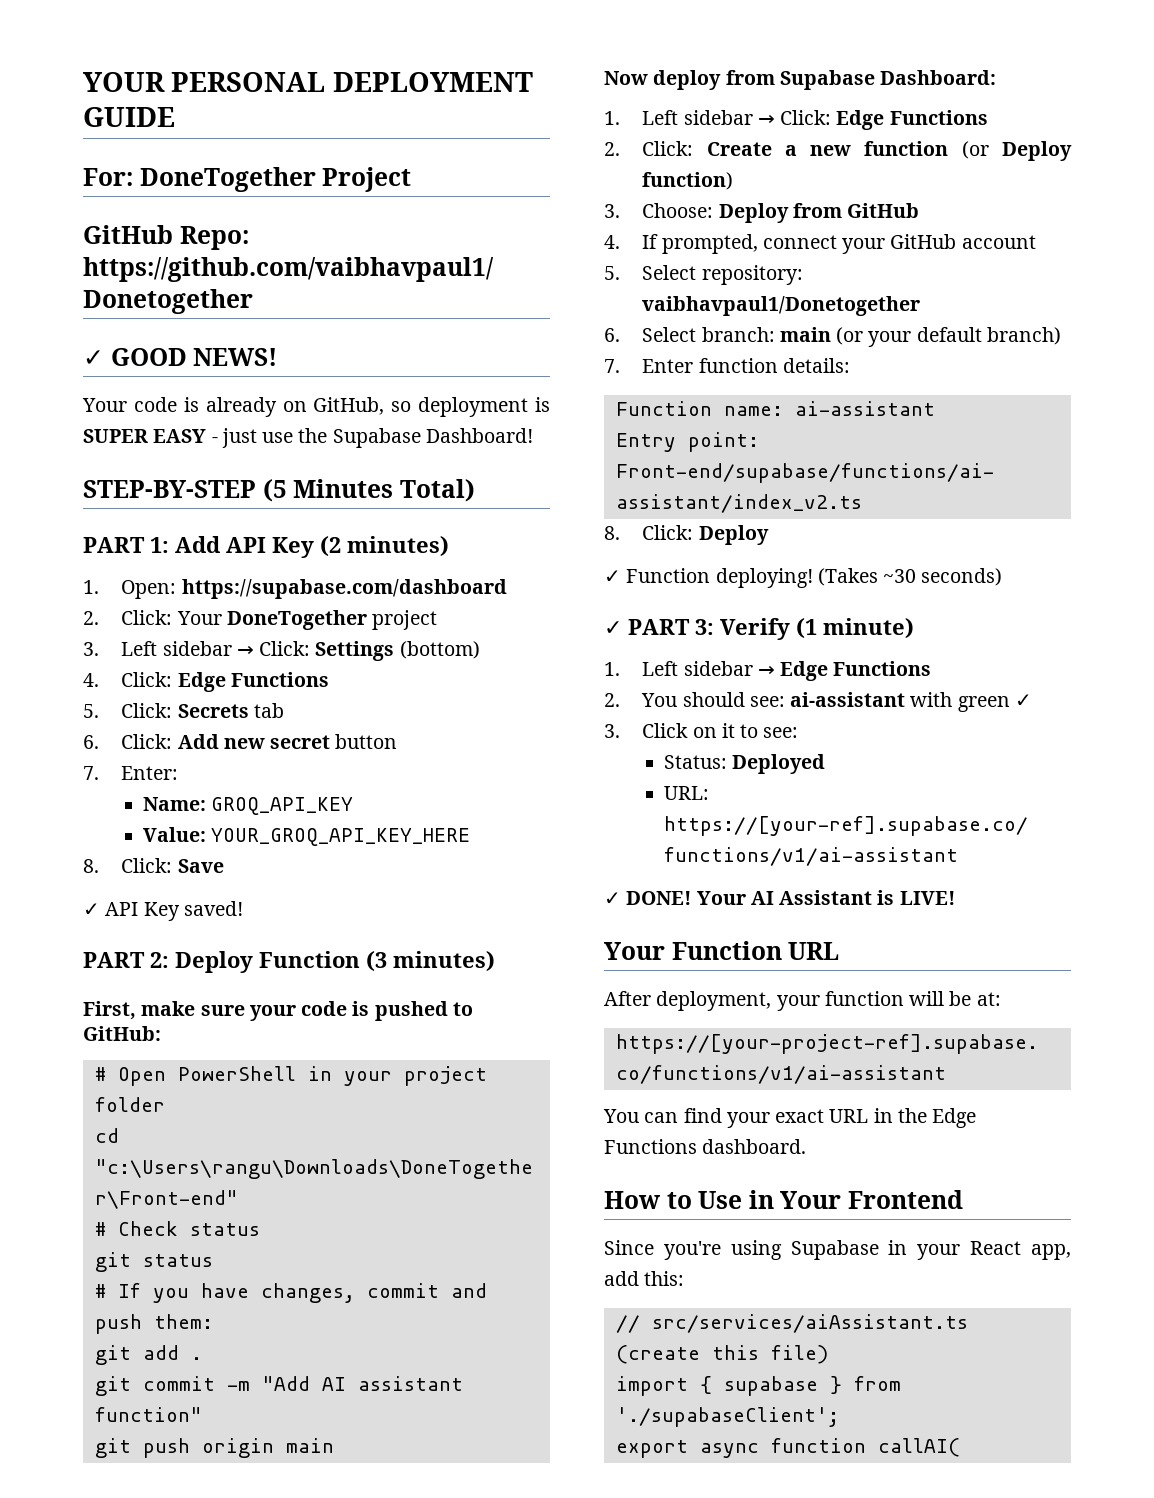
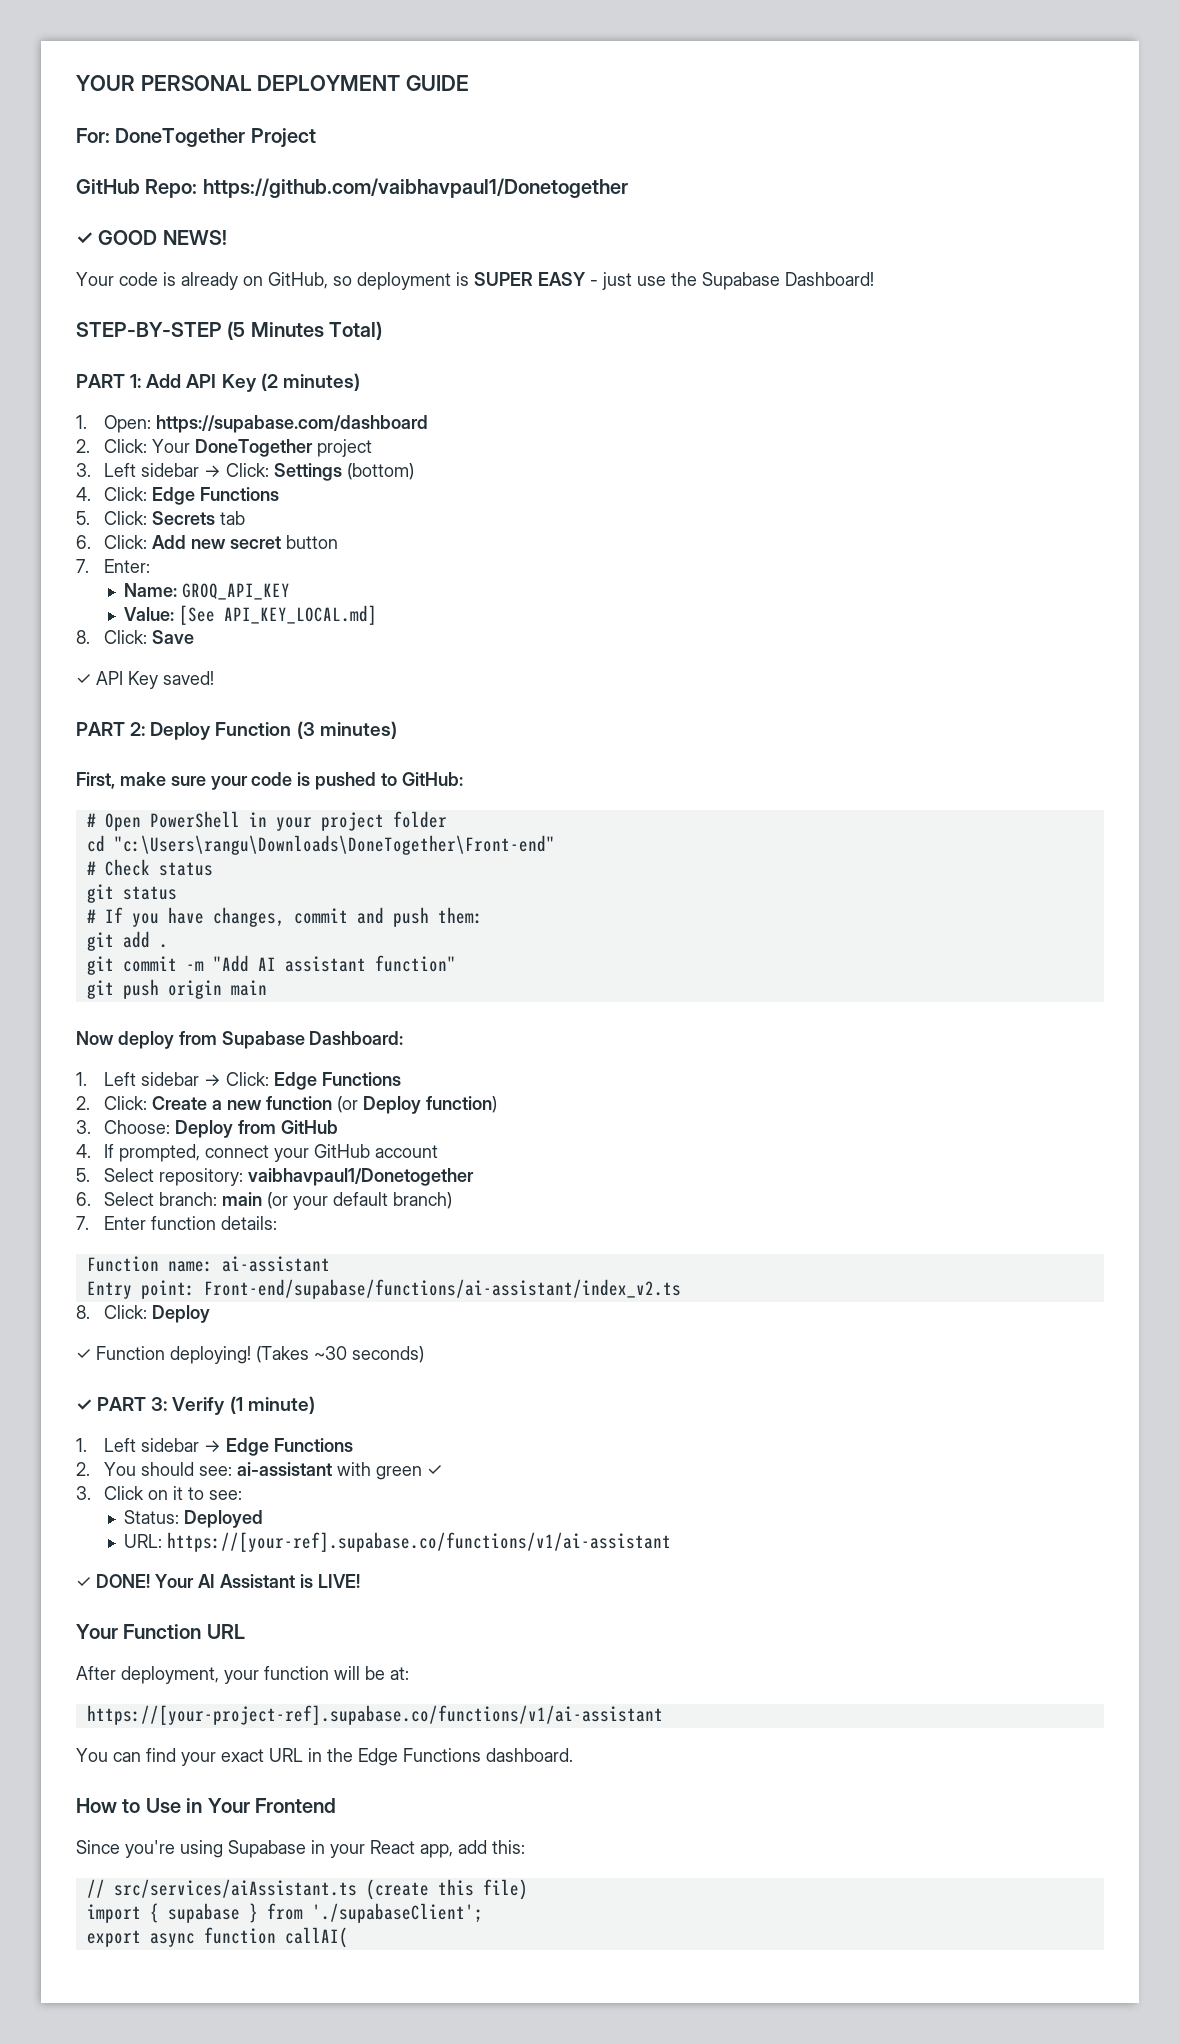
- Value: YOUR_GROQ_API_KEY_HERE
+ Value: [See API_KEY_LOCAL.md]

